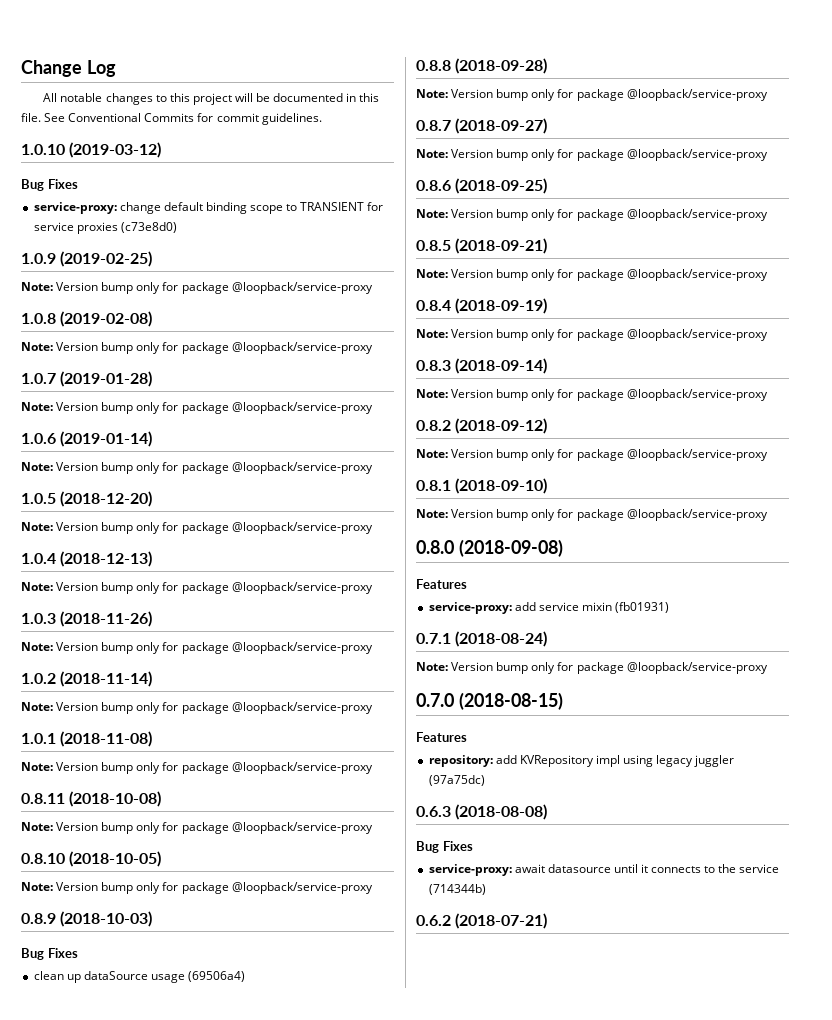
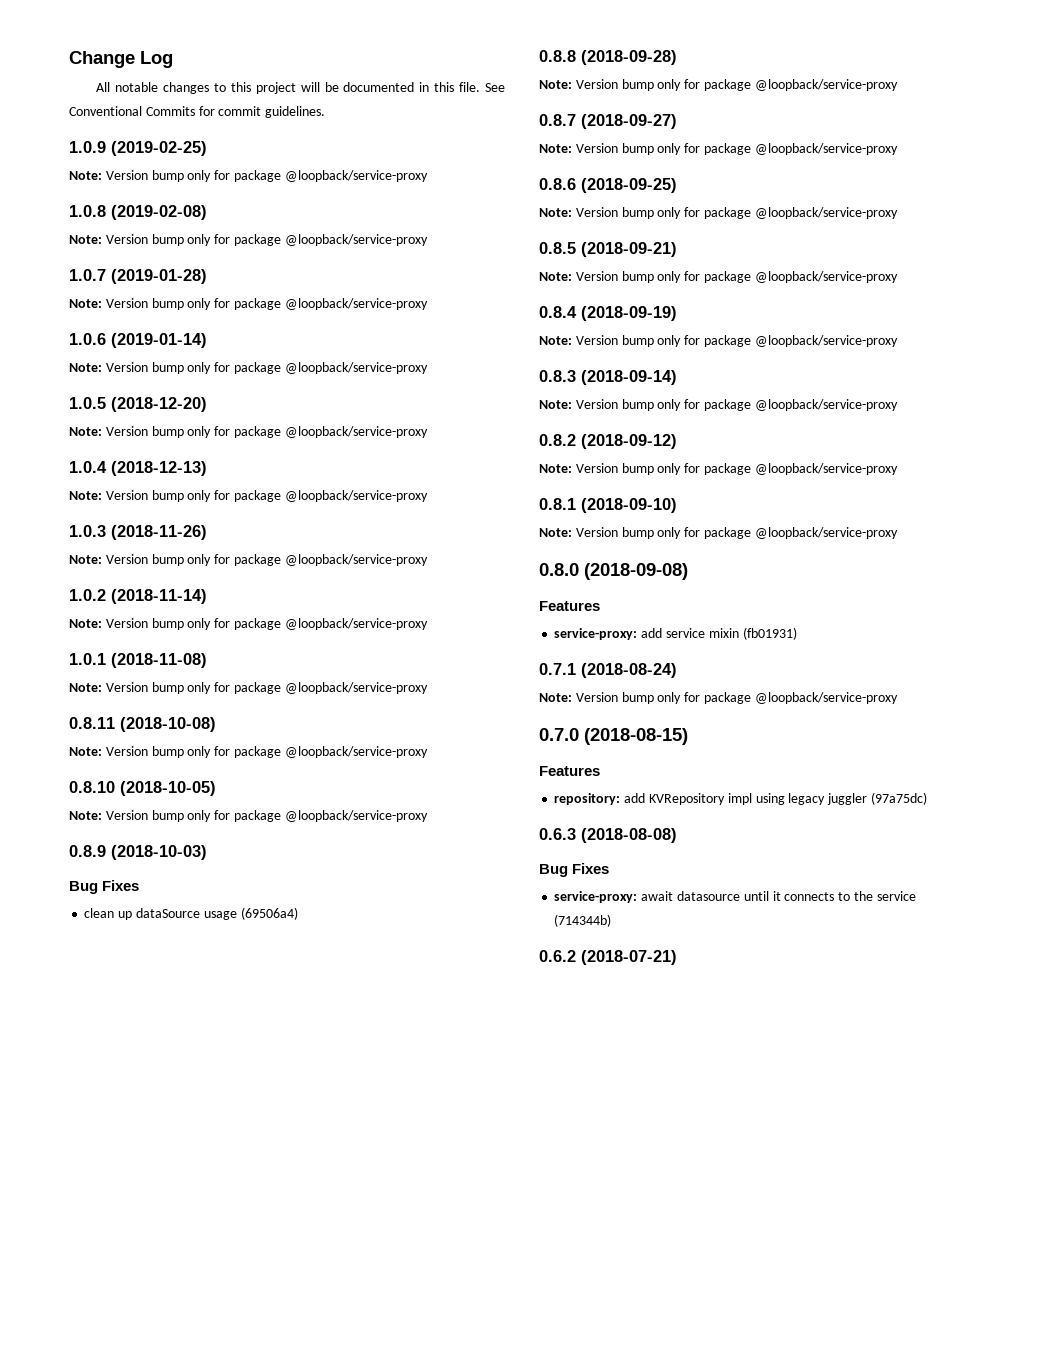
- 1.0.10 (2019-03-12)
- Bug Fixes
- service-proxy: change default binding scope to TRANSIENT for service proxies (c73e8d0)

